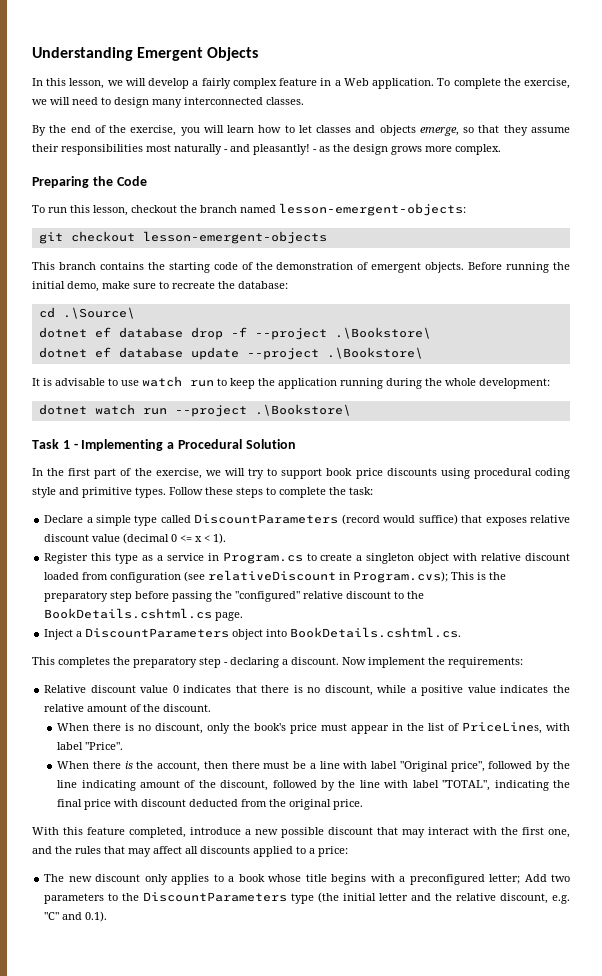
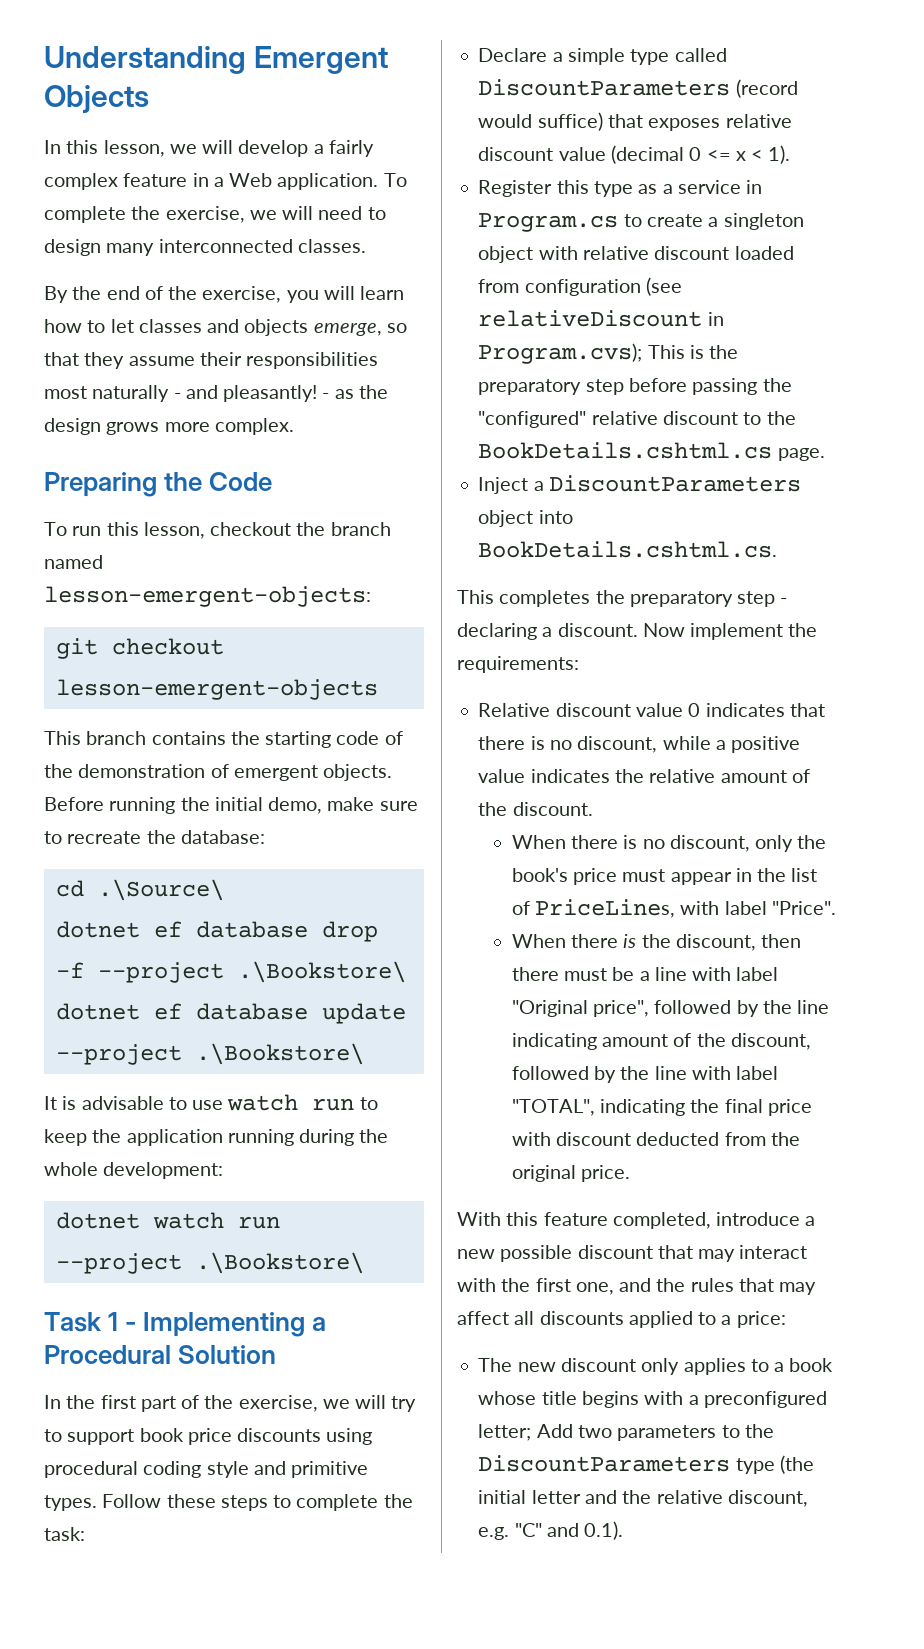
- When there is the account, then there must be a line with label "Original price", followed by the line indicating amount of the discount, followed by the line with label "TOTAL", indicating the final price with discount deducted from the original price.
+ When there is the discount, then there must be a line with label "Original price", followed by the line indicating amount of the discount, followed by the line with label "TOTAL", indicating the final price with discount deducted from the original price.

